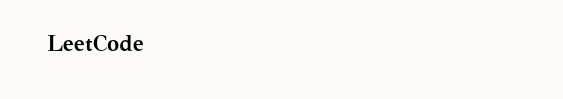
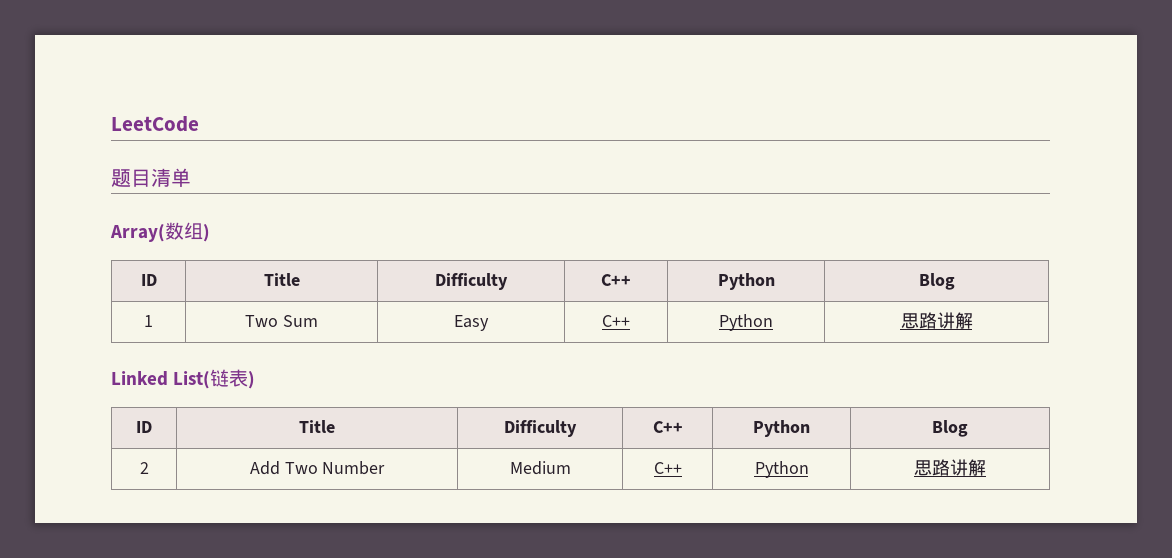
+ 题目清单
+ Array(数组)
+ ID | Title | Difficulty | C++ | Python | Blog
+ 1 | Two Sum | Easy | C++ | Python | 思路讲解
+ Linked List(链表)
+ ID | Title | Difficulty | C++ | Python | Blog
+ 2 | Add Two Number | Medium | C++ | Python | 思路讲解

